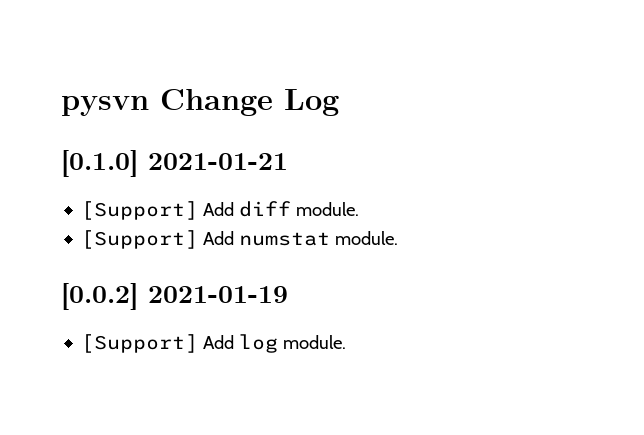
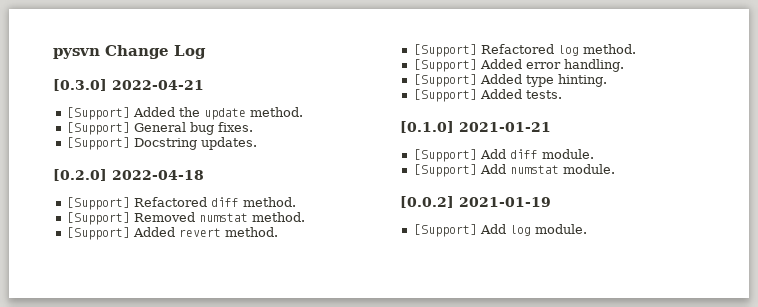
+ [0.3.0] 2022-04-21
+ [Support] Added the update method.
+ [Support] General bug fixes.
+ [Support] Docstring updates.
+ [0.2.0] 2022-04-18
+ [Support] Refactored diff method.
+ [Support] Removed numstat method.
+ [Support] Added revert method.
+ [Support] Refactored log method.
+ [Support] Added error handling.
+ [Support] Added type hinting.
+ [Support] Added tests.

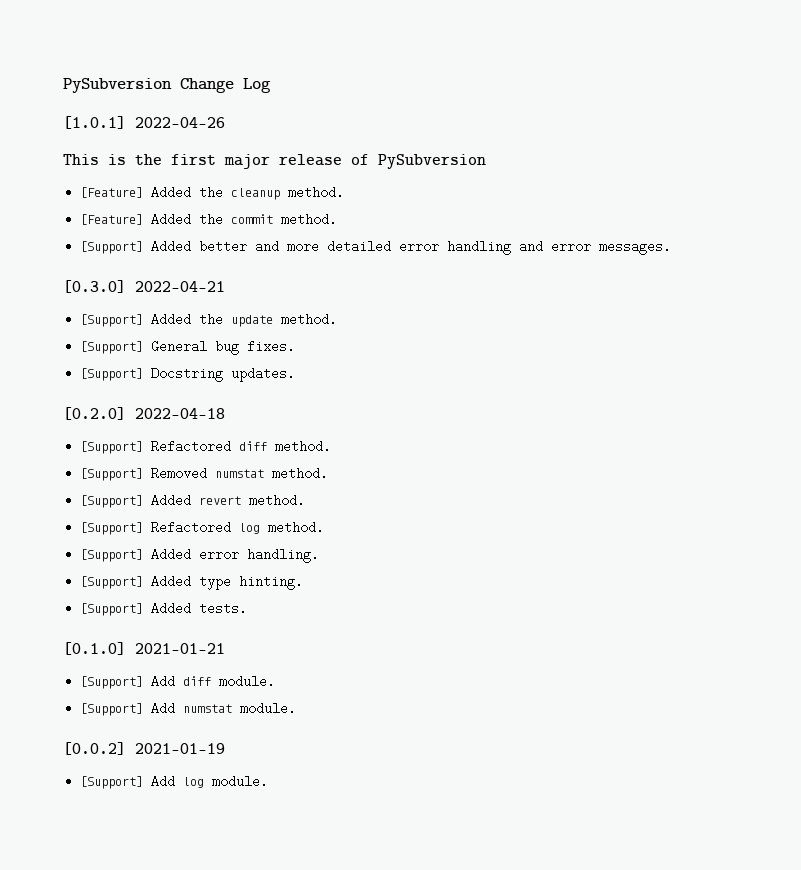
- pysvn Change Log
+ PySubversion Change Log
+ [1.0.1] 2022-04-26
+ This is the first major release of PySubversion
+ [Feature] Added the cleanup method.
+ [Feature] Added the commit method.
+ [Support] Added better and more detailed error handling and error messages.

